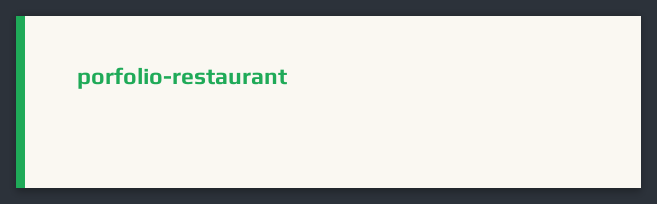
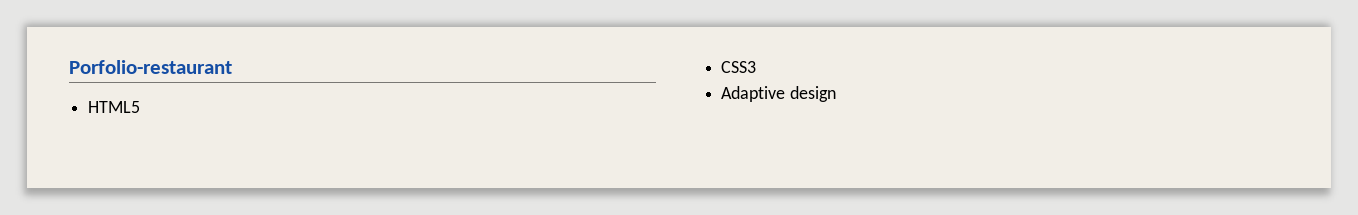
- porfolio-restaurant
+ Porfolio-restaurant
+ HTML5
+ CSS3
+ Adaptive design

